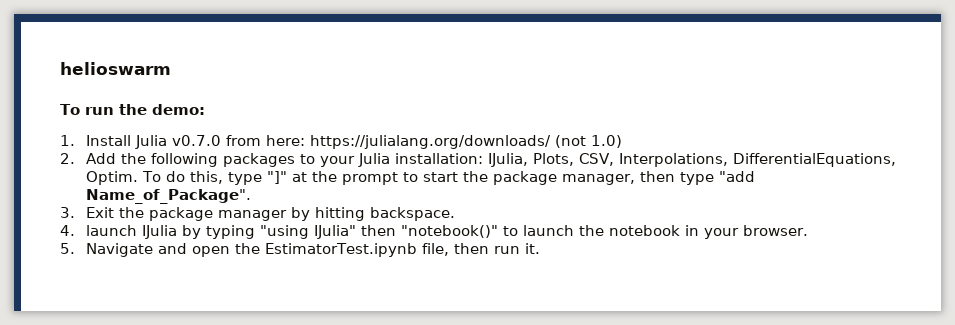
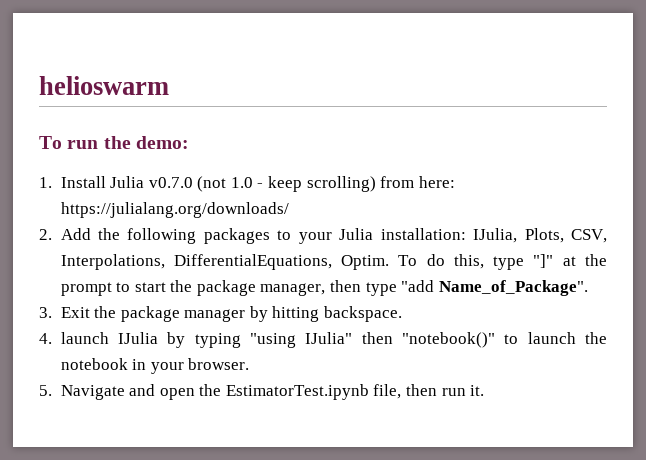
- 1. Install Julia v0.7.0 from here: https://julialang.org/downloads/ (not 1.0)
+ 1. Install Julia v0.7.0 (not 1.0 - keep scrolling) from here: https://julialang.org/downloads/

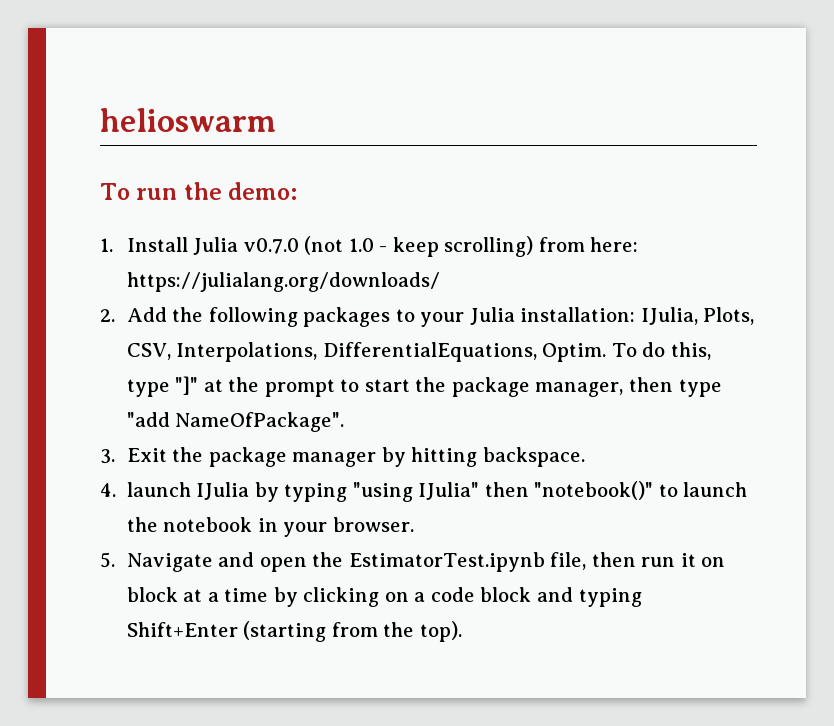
- To do this, type "]" at the prompt to start the package manager, then type "add Name_of_Package".
+ To do this, type "]" at the prompt to start the package manager, then type "add NameOfPackage".
- 5. Navigate and open the EstimatorTest.ipynb file, then run it.
+ 5. Navigate and open the EstimatorTest.ipynb file, then run it on block at a time by clicking on a code block and typing Shift+Enter (starting from the top).

